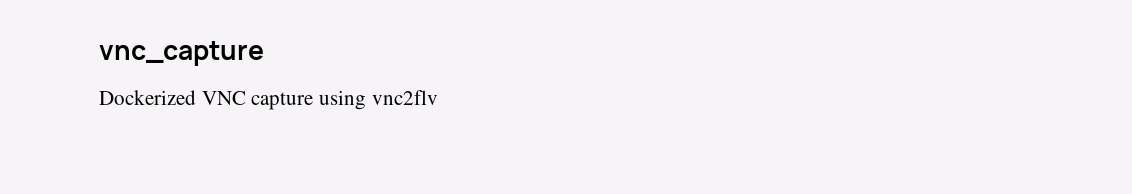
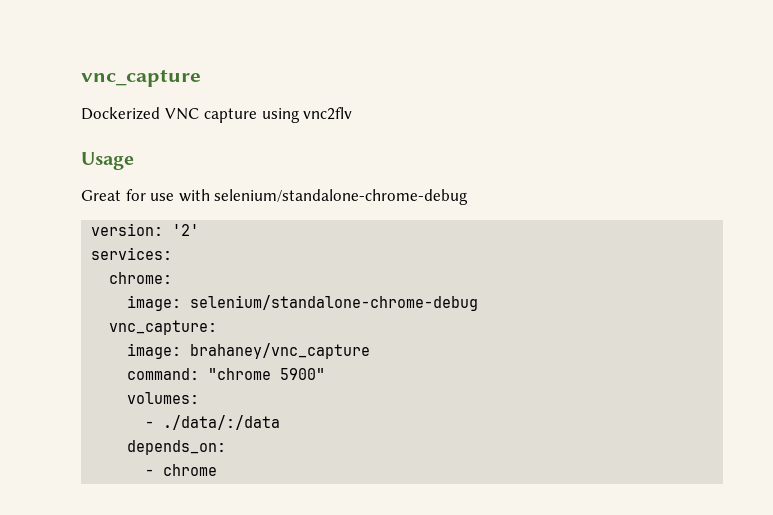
+ Usage
+ Great for use with selenium/standalone-chrome-debug
+ version: '2'
+ services:
+ chrome:
+ image: selenium/standalone-chrome-debug
+ vnc_capture:
+ image: brahaney/vnc_capture
+ command: "chrome 5900"
+ volumes:
+ - ./data/:/data
+ depends_on:
+ - chrome

